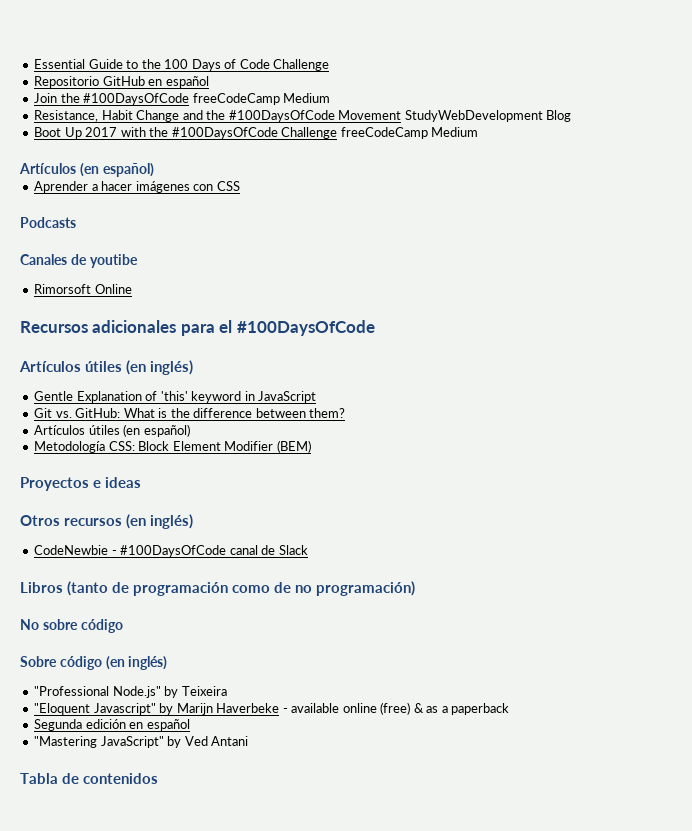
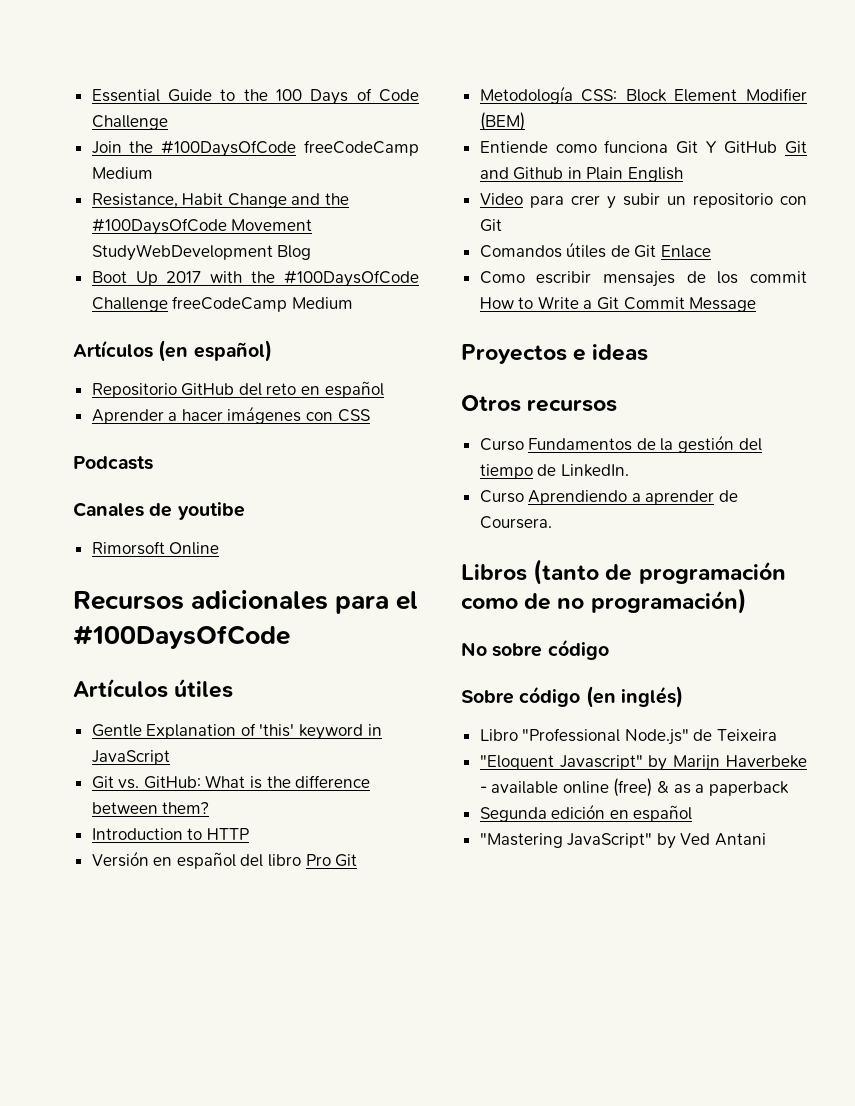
- Repositorio GitHub en español
+ Repositorio GitHub del reto en español
- Artículos útiles (en inglés)
+ Artículos útiles
- Artículos útiles (en español)
+ Introduction to HTTP
+ Versión en español del libro Pro Git
+ Entiende como funciona Git Y GitHub Git and Github in Plain English
+ Video para crer y subir un repositorio con Git
+ Comandos útiles de Git Enlace
+ Como escribir mensajes de los commit How to Write a Git Commit Message
- Otros recursos (en inglés)
- CodeNewbie - #100DaysOfCode canal de Slack
+ Otros recursos
+ Curso Fundamentos de la gestión del tiempo de LinkedIn.
+ Curso Aprendiendo a aprender de Coursera.
- "Professional Node.js" by Teixeira
+ Libro "Professional Node.js" de Teixeira
- Tabla de contenidos

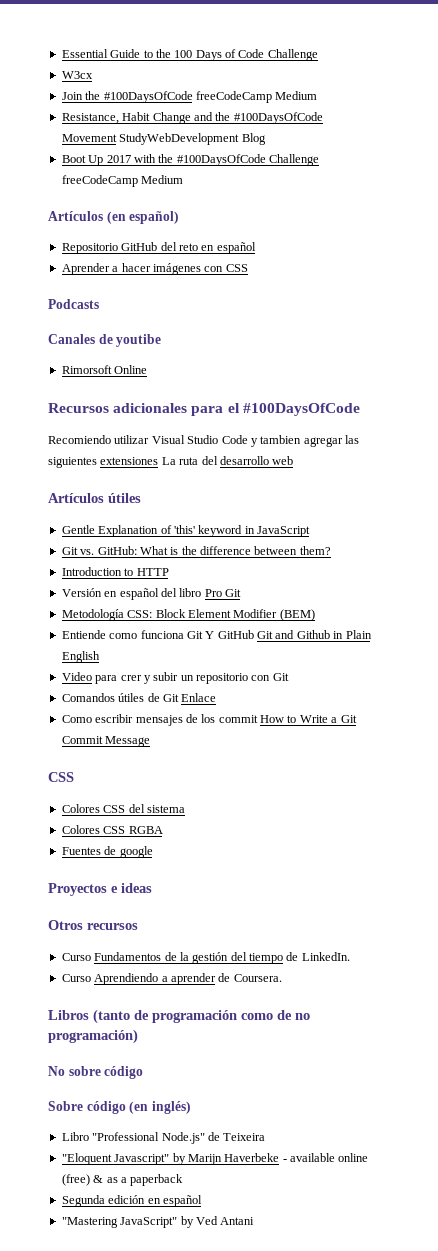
+ W3cx
+ Recomiendo utilizar Visual Studio Code y tambien agregar las siguientes extensiones La ruta del desarrollo web
  Como escribir mensajes de los commit How to Write a Git Commit Message
+ CSS
+ Colores CSS del sistema
+ Colores CSS RGBA
+ Fuentes de google

